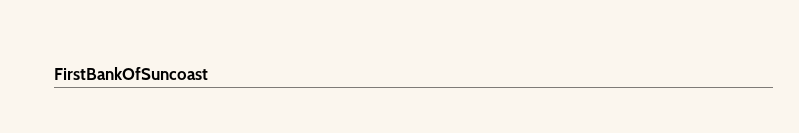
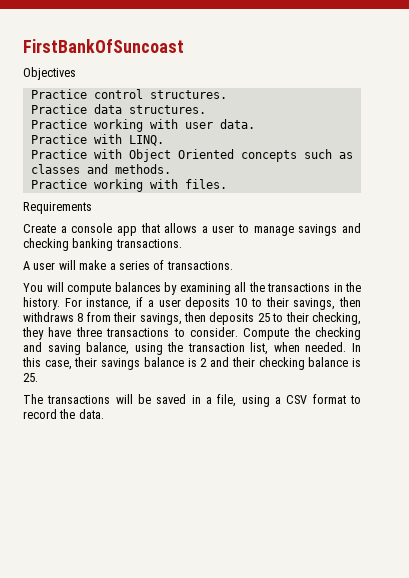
+ Objectives
+ Practice control structures.
+ Practice data structures.
+ Practice working with user data.
+ Practice with LINQ.
+ Practice with Object Oriented concepts such as classes and methods.
+ Practice working with files.
+ Requirements
+ Create a console app that allows a user to manage savings and checking banking transactions.
+ A user will make a series of transactions.
+ You will compute balances by examining all the transactions in the history. For instance, if a user deposits 10 to their savings, then withdraws 8 from their savings, then deposits 25 to their checking, they have three transactions to consider. Compute the checking and saving balance, using the transaction list, when needed. In this case, their savings balance is 2 and their checking balance is 25.
+ The transactions will be saved in a file, using a CSV format to record the data.

